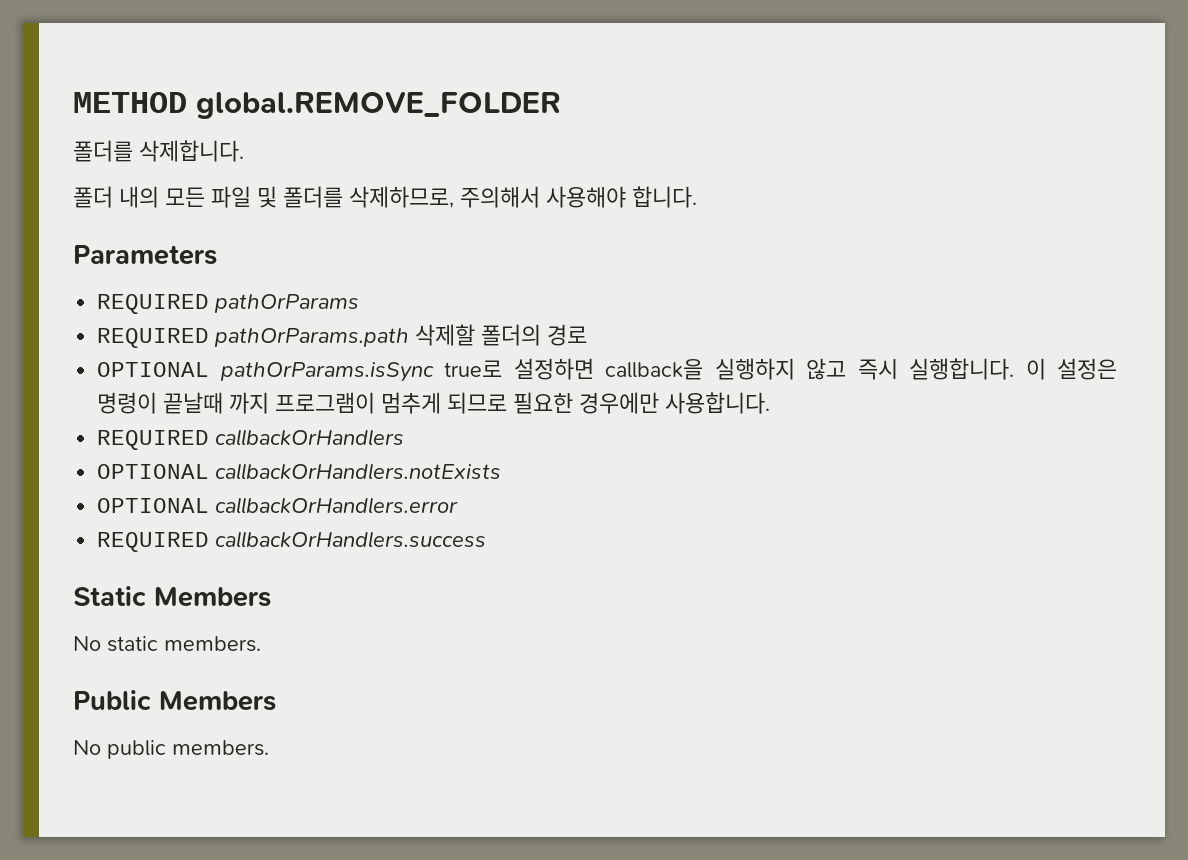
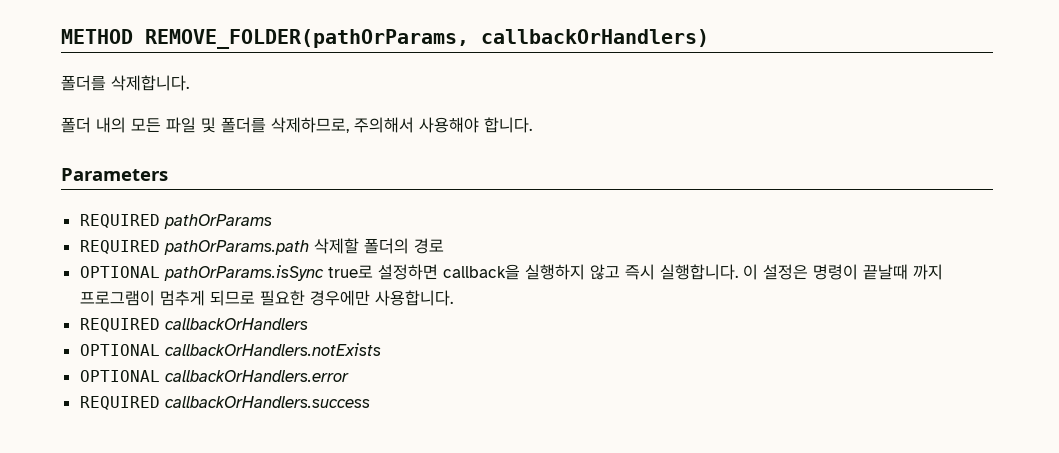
- METHOD global.REMOVE_FOLDER
+ METHOD REMOVE_FOLDER(pathOrParams, callbackOrHandlers)
- Static Members
- No static members.
- Public Members
- No public members.

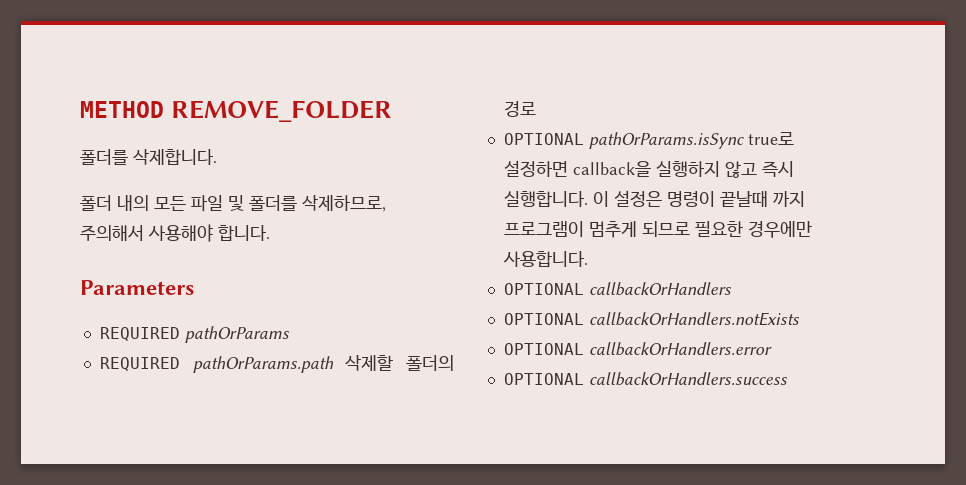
- METHOD REMOVE_FOLDER(pathOrParams, callbackOrHandlers)
+ METHOD REMOVE_FOLDER
- REQUIRED callbackOrHandlers
+ OPTIONAL callbackOrHandlers
- REQUIRED callbackOrHandlers.success
+ OPTIONAL callbackOrHandlers.success

